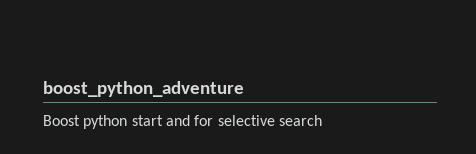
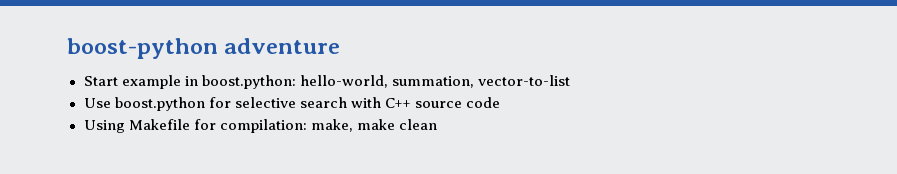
- boost_python_adventure
- Boost python start and for selective search
+ boost-python adventure
+ Start example in boost.python: hello-world, summation, vector-to-list
+ Use boost.python for selective search with C++ source code
+ Using Makefile for compilation: make, make clean

